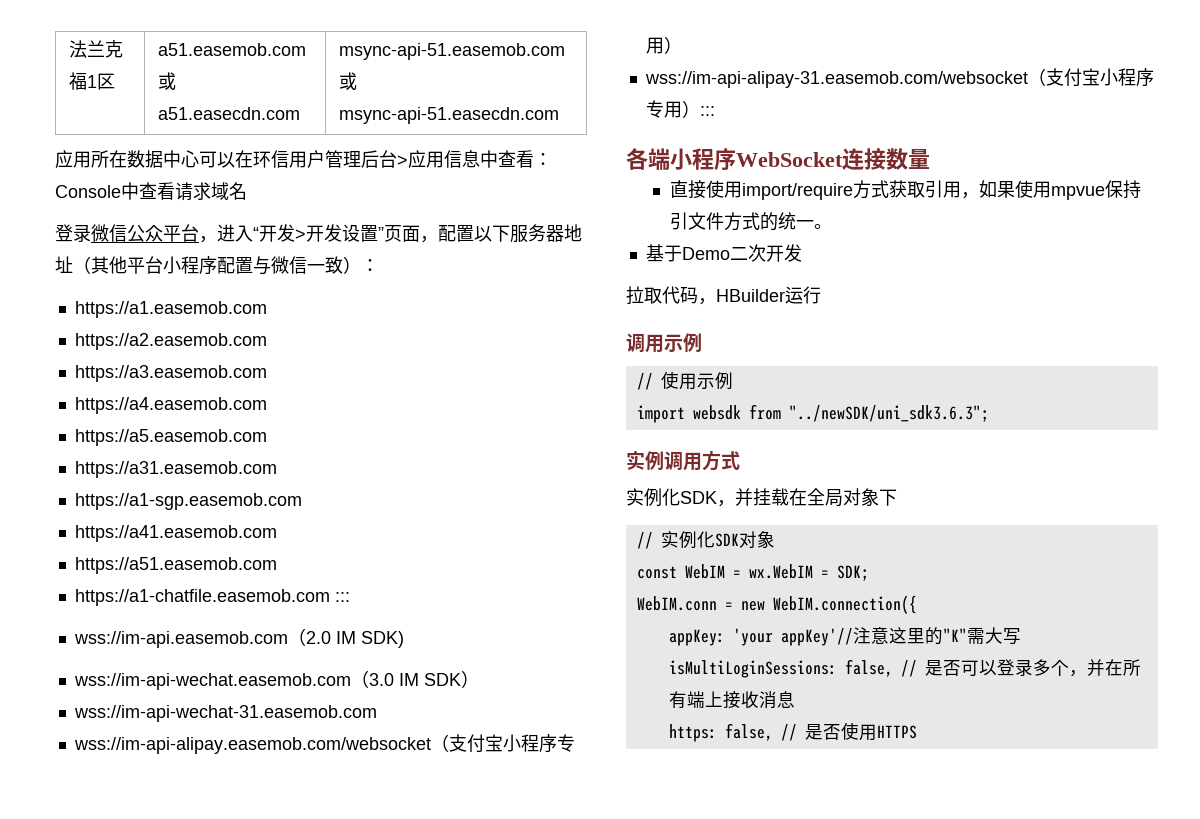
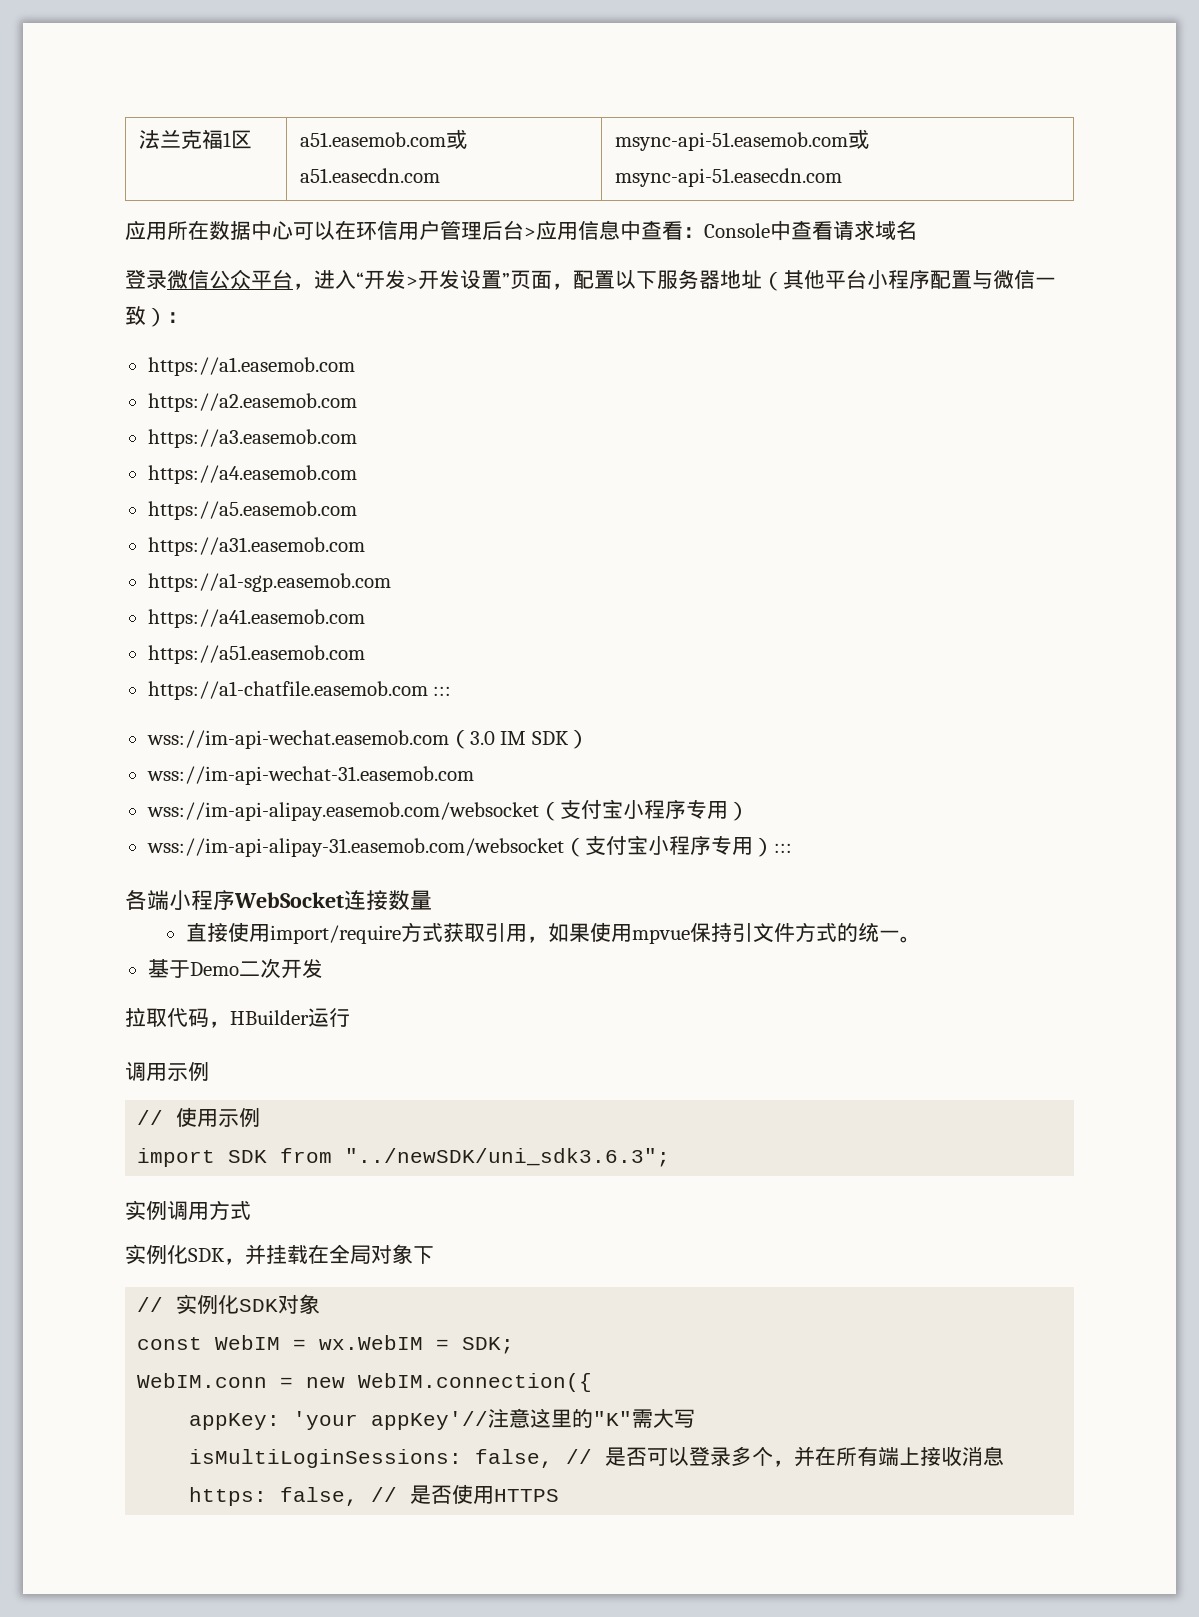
- wss://im-api.easemob.com（2.0 IM SDK)
- import websdk from "../newSDK/uni_sdk3.6.3";
+ import SDK from "../newSDK/uni_sdk3.6.3";

